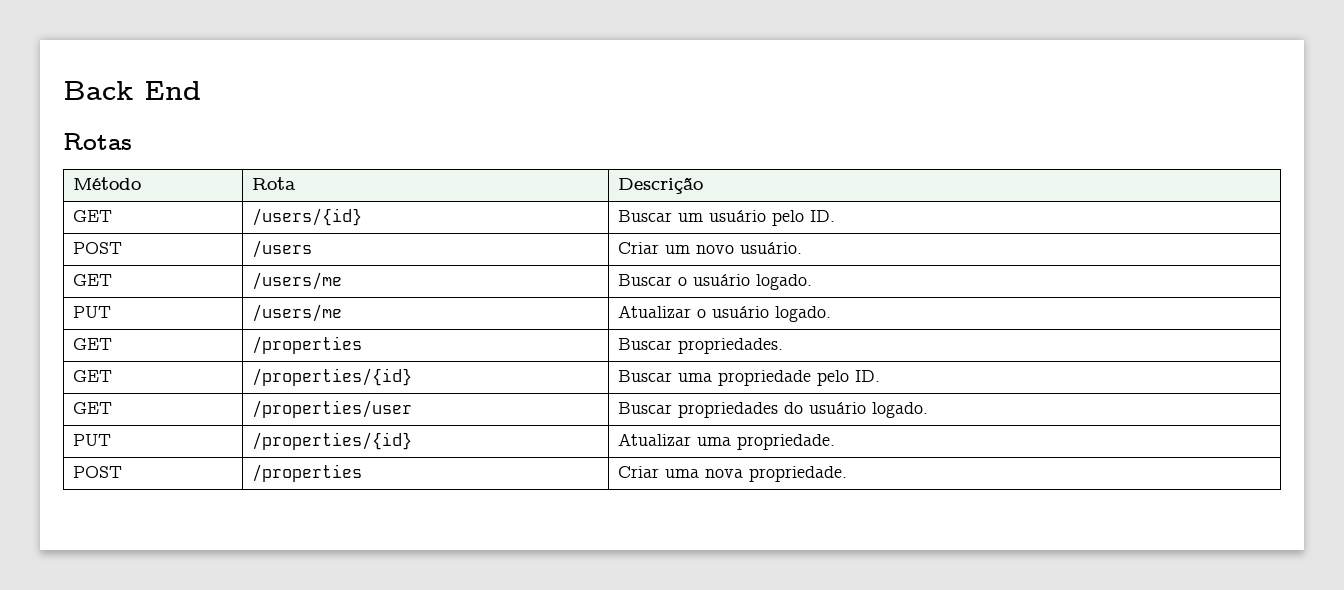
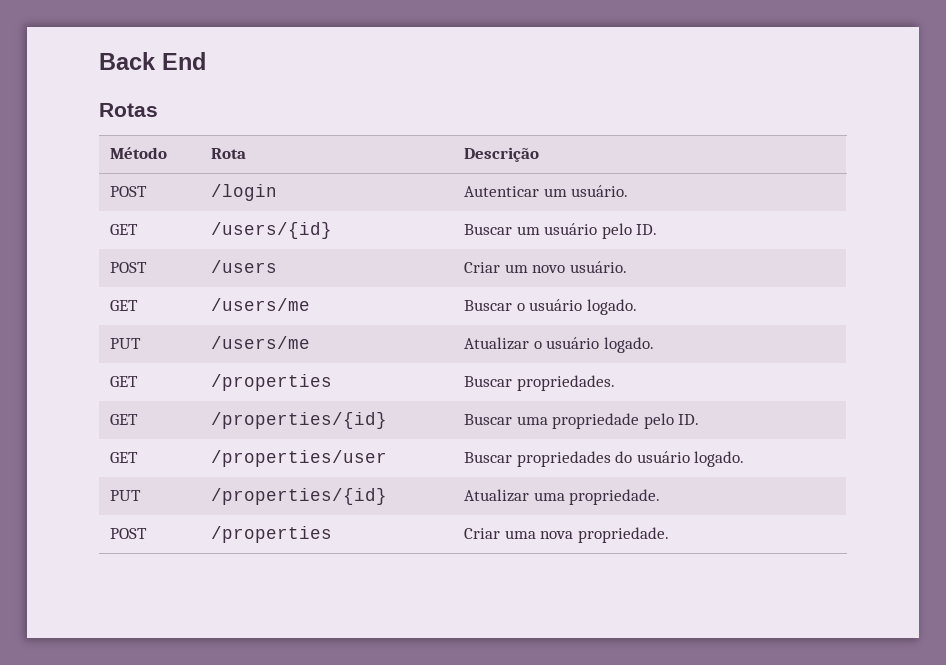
+ POST | /login | Autenticar um usuário.

